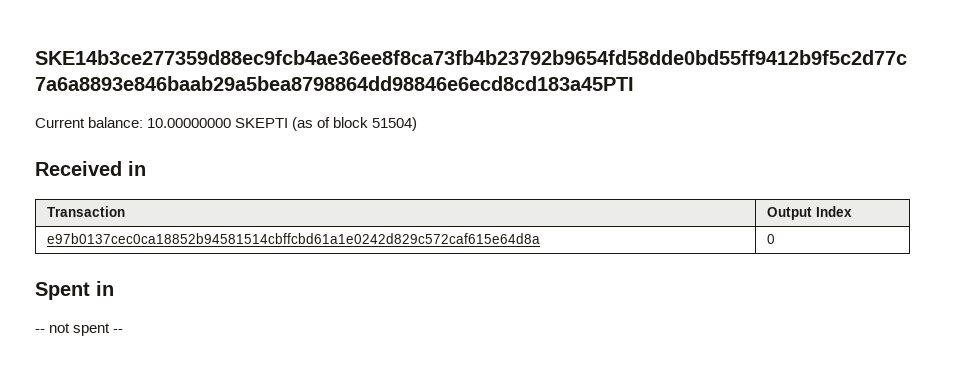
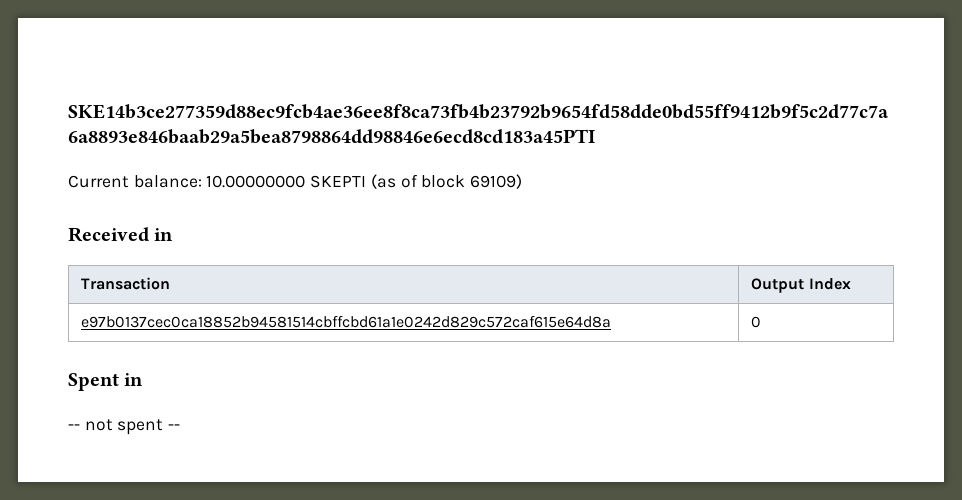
- Current balance: 10.00000000 SKEPTI (as of block 51504)
+ Current balance: 10.00000000 SKEPTI (as of block 69109)

